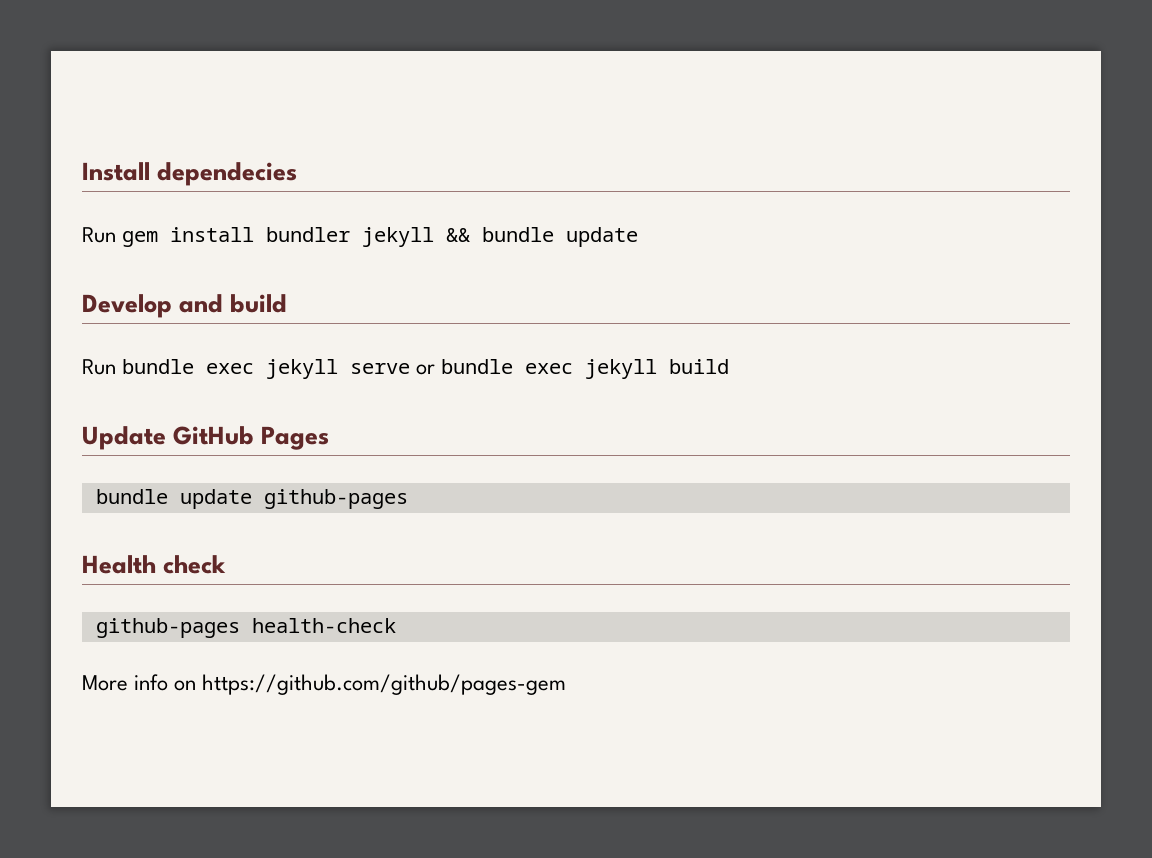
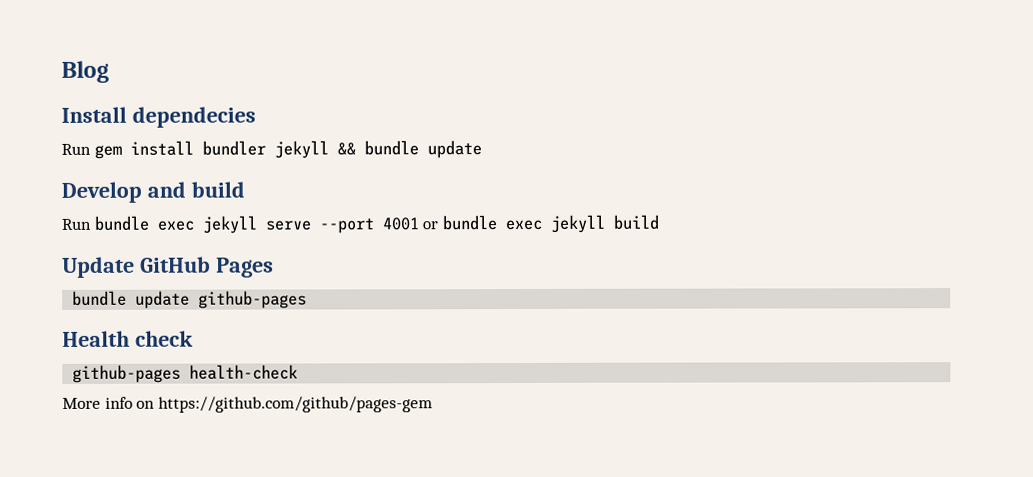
+ Blog
- Run bundle exec jekyll serve or bundle exec jekyll build
+ Run bundle exec jekyll serve --port 4001 or bundle exec jekyll build

